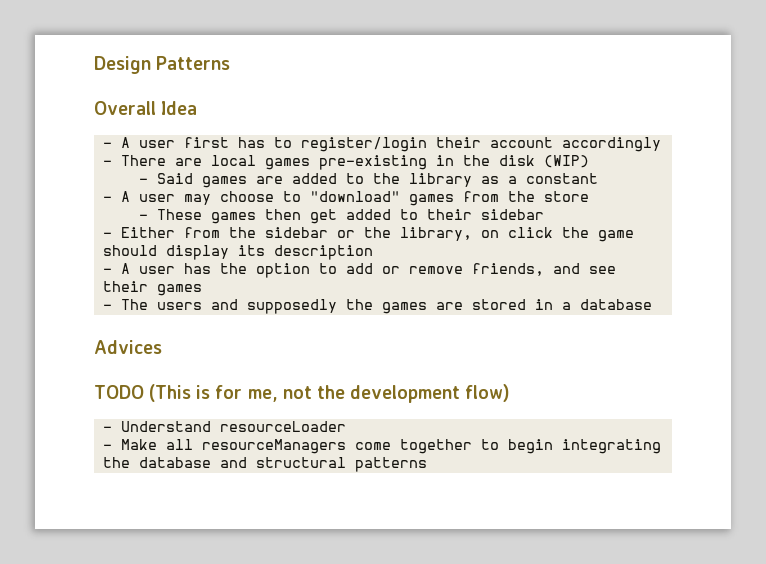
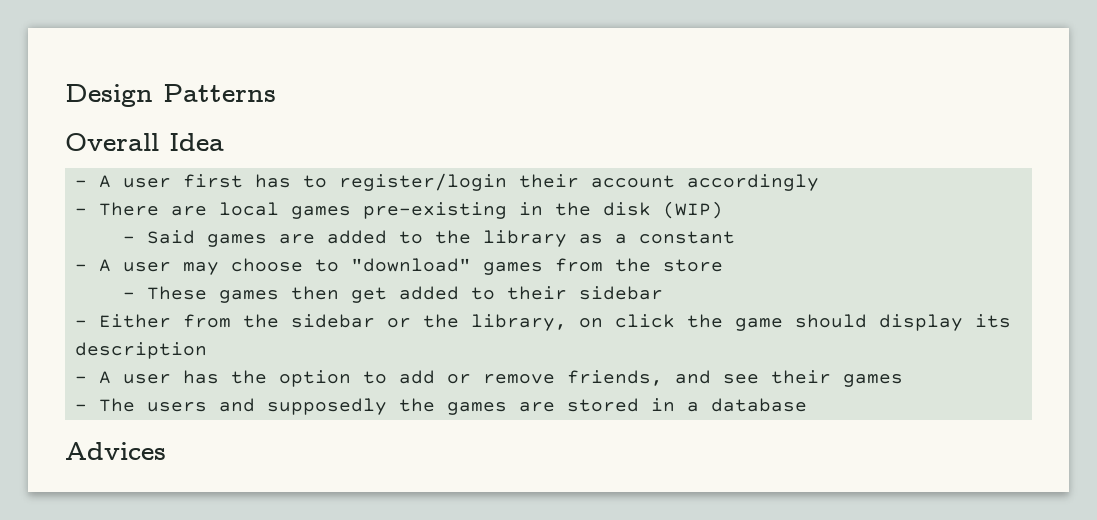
- TODO (This is for me, not the development flow)
- - Understand resourceLoader
- - Make all resourceManagers come together to begin integrating the database and structural patterns

